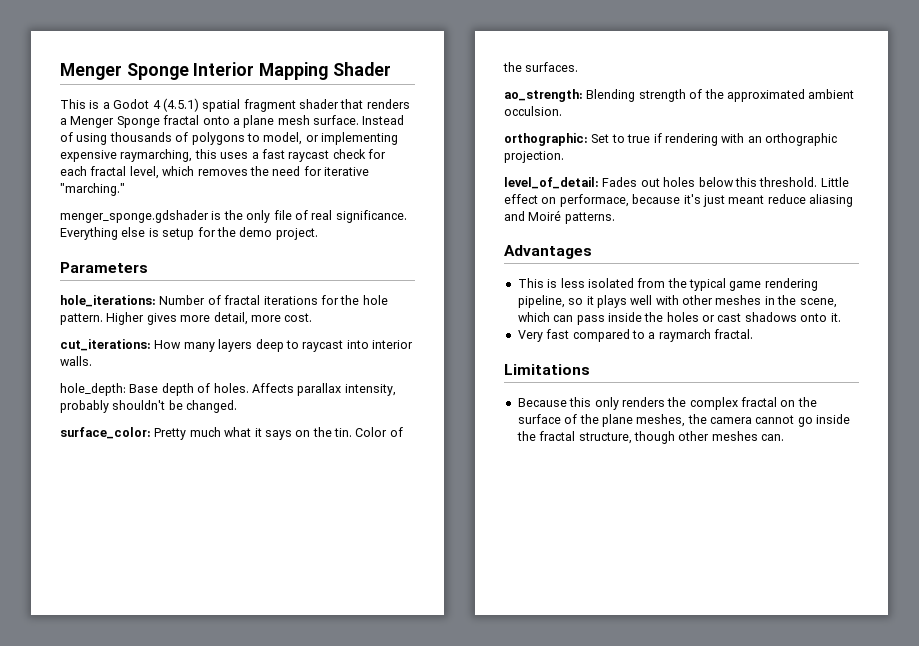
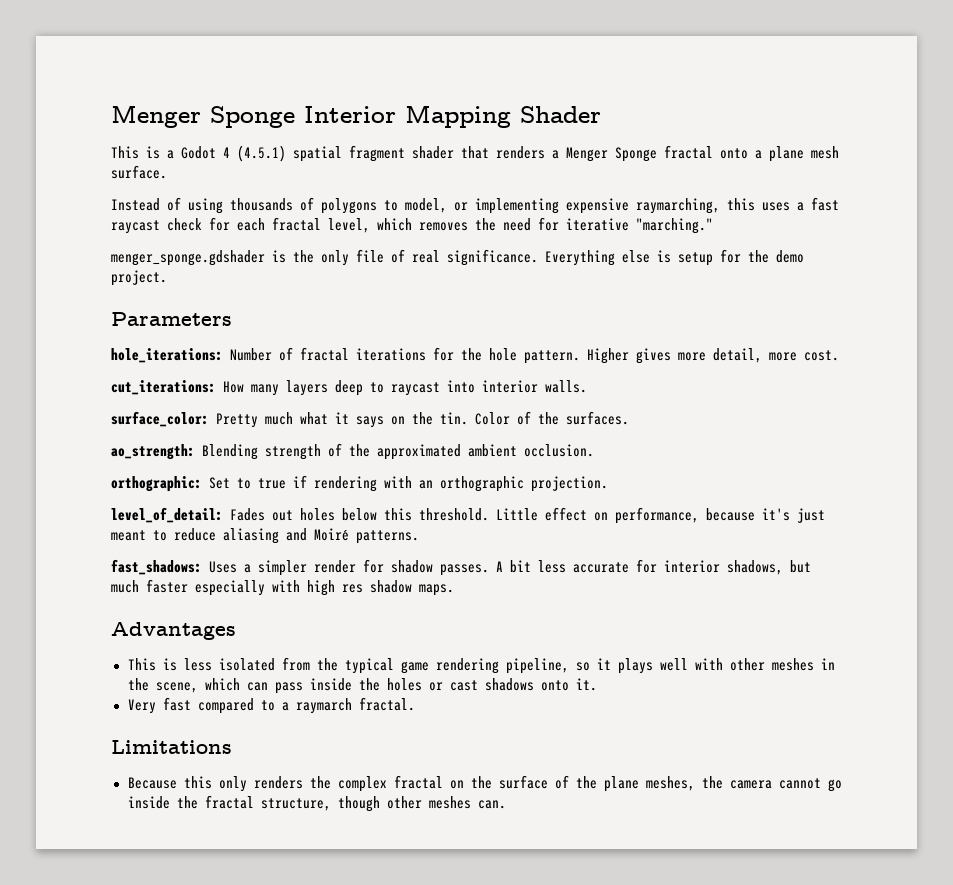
- This is a Godot 4 (4.5.1) spatial fragment shader that renders a Menger Sponge fractal onto a plane mesh surface. Instead of using thousands of polygons to model, or implementing expensive raymarching, this uses a fast raycast check for each fractal level, which removes the need for iterative "marching."
+ This is a Godot 4 (4.5.1) spatial fragment shader that renders a Menger Sponge fractal onto a plane mesh surface.
+ Instead of using thousands of polygons to model, or implementing expensive raymarching, this uses a fast raycast check for each fractal level, which removes the need for iterative "marching."
- hole_depth: Base depth of holes. Affects parallax intensity, probably shouldn't be changed.
- ao_strength: Blending strength of the approximated ambient occulsion.
+ ao_strength: Blending strength of the approximated ambient occlusion.
- Little effect on performace, because it's just meant reduce aliasing and Moiré patterns.
+ Little effect on performance, because it's just meant to reduce aliasing and Moiré patterns.
+ fast_shadows: Uses a simpler render for shadow passes. A bit less accurate for interior shadows, but much faster especially with high res shadow maps.

